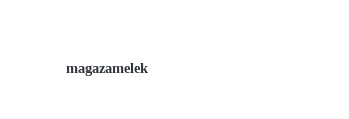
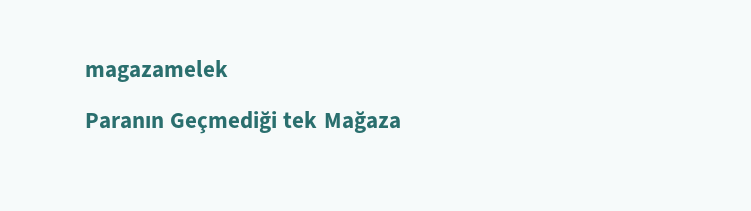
+ Paranın Geçmediği tek Mağaza

